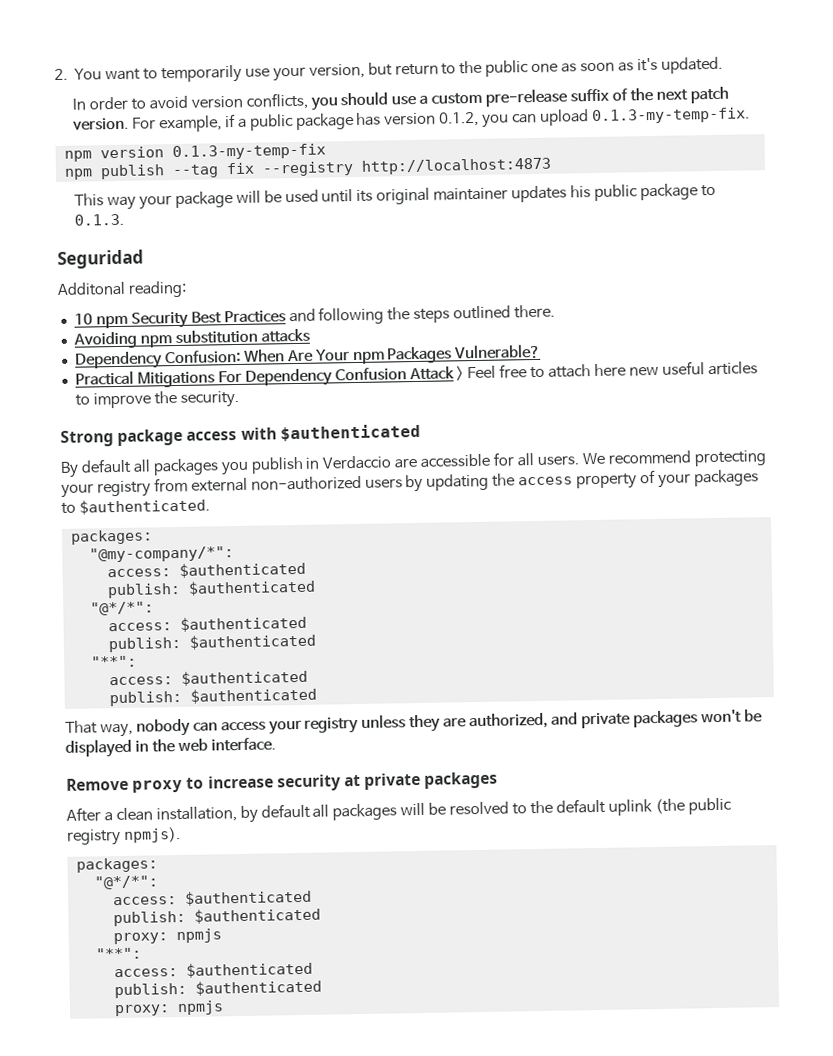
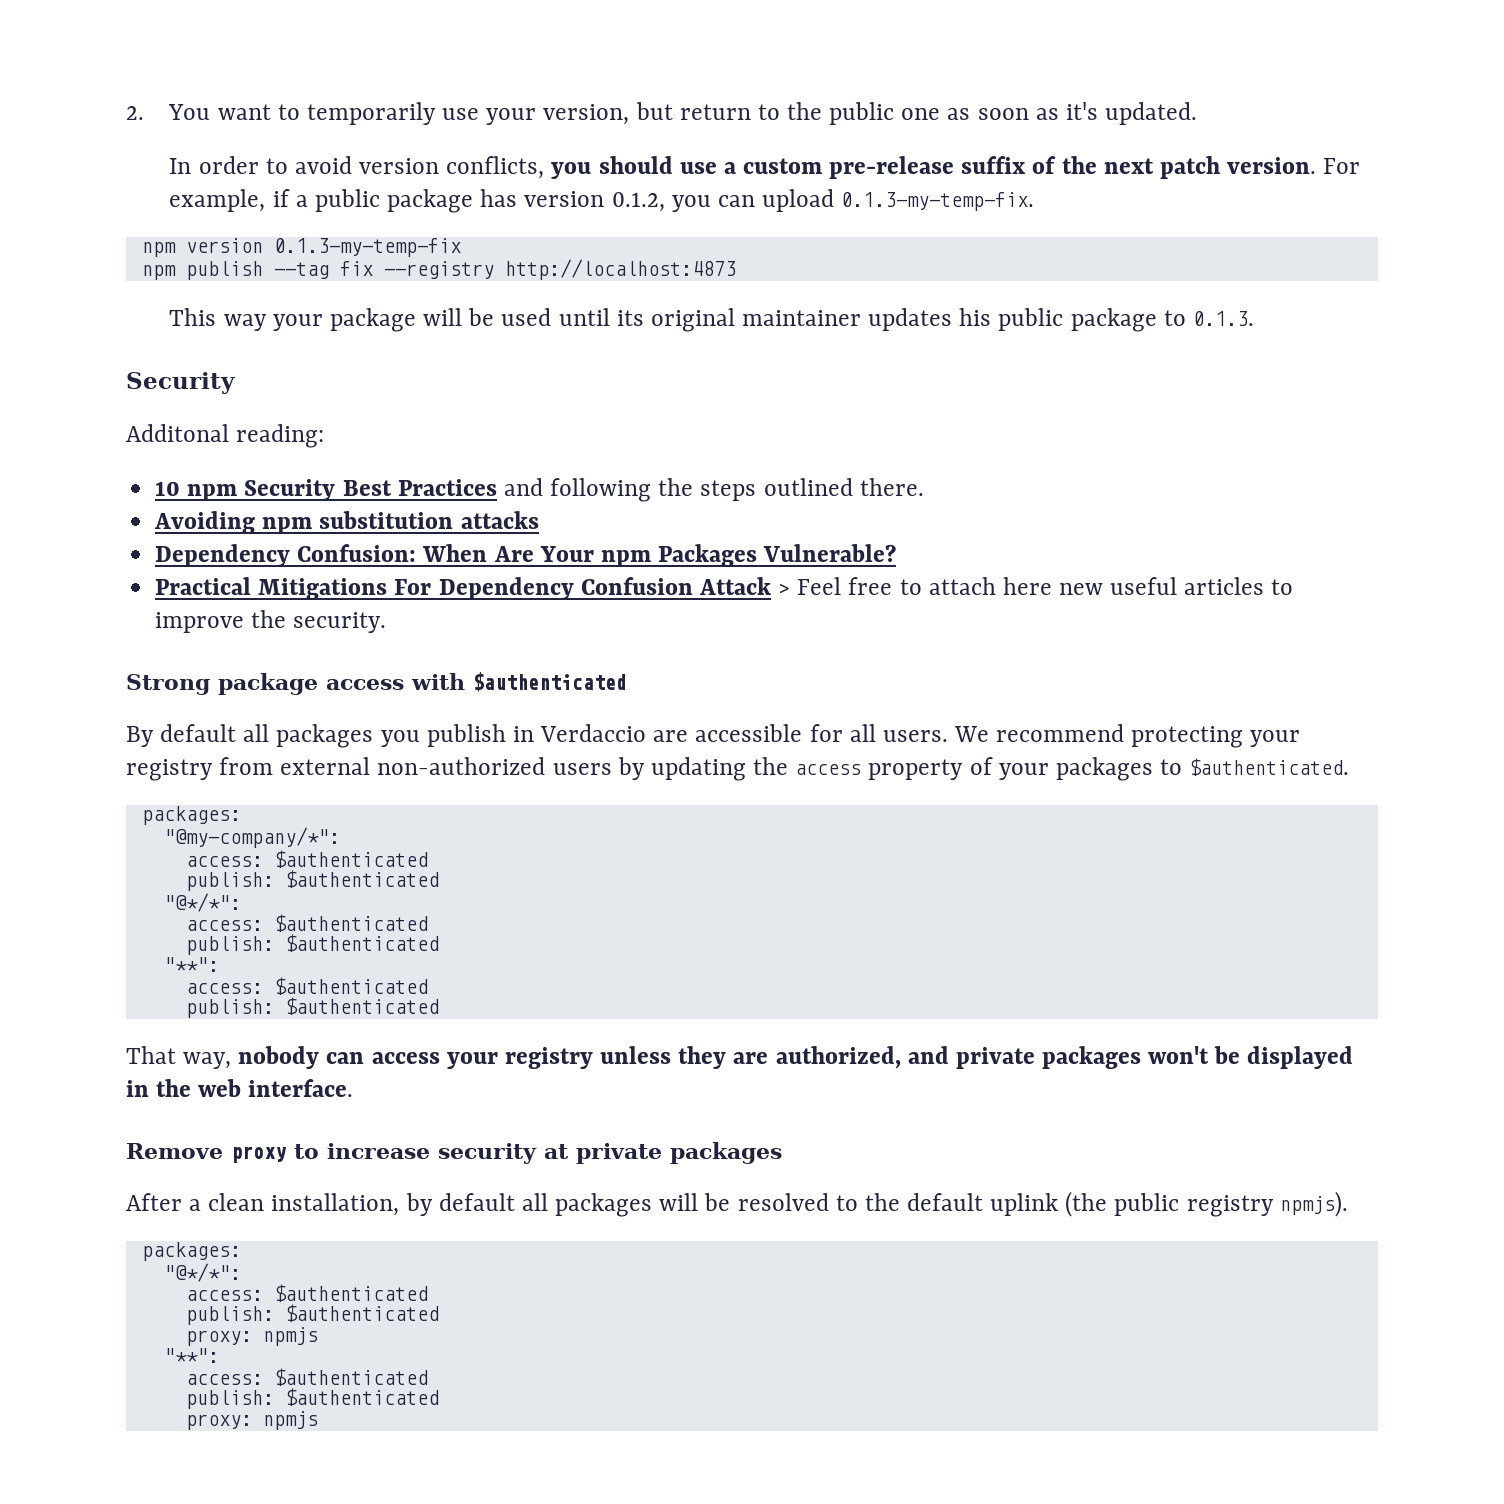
  This way your package will be used until its original maintainer updates his public package to 0.1.3.
- Seguridad
+ Security

